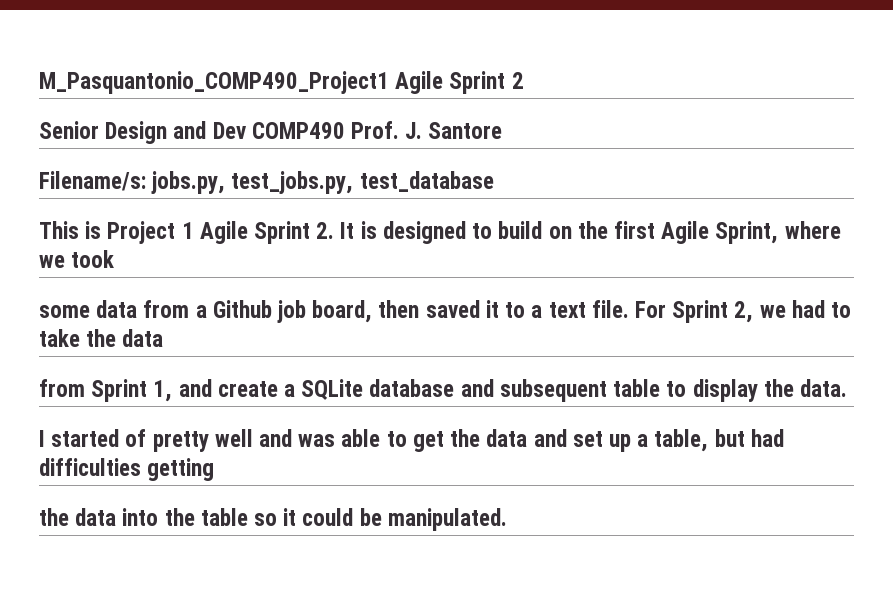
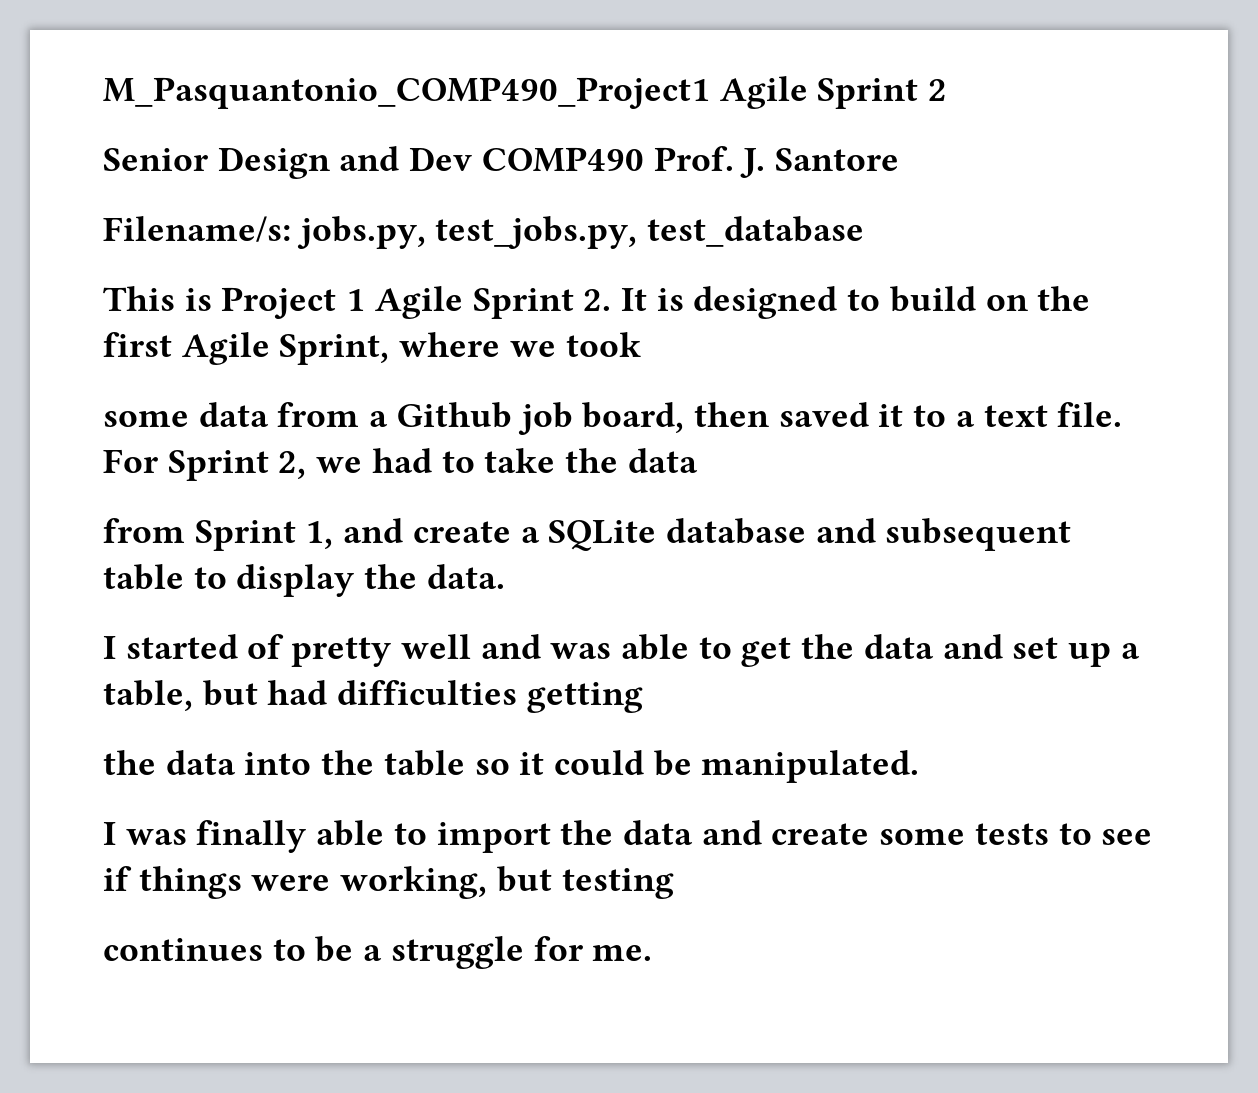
+ I was finally able to import the data and create some tests to see if things were working, but testing
+ continues to be a struggle for me.

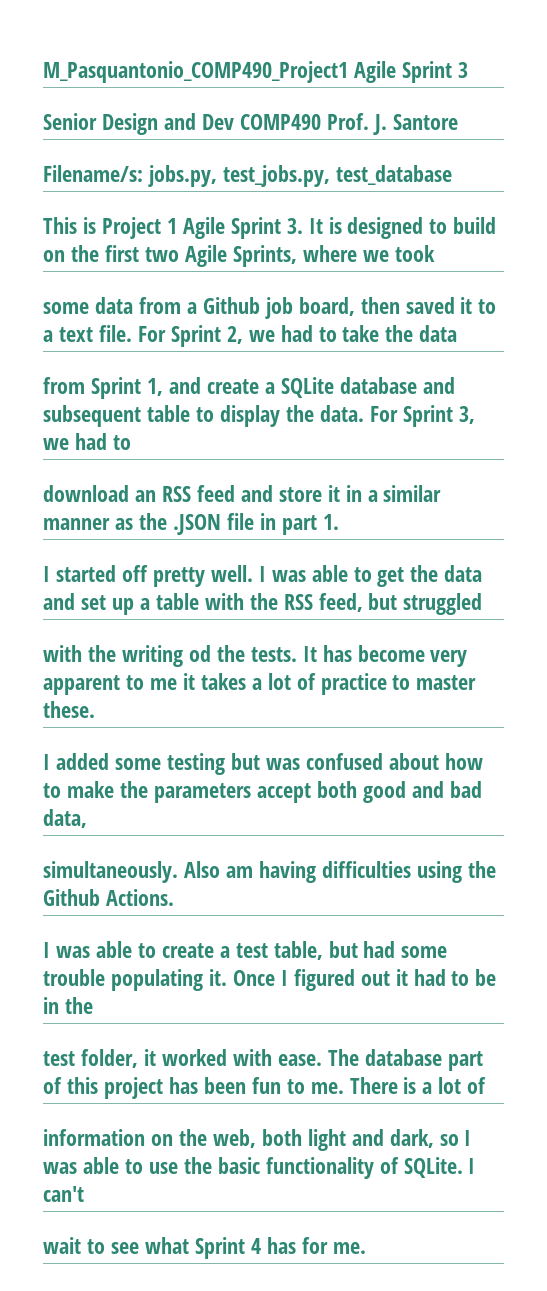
- M_Pasquantonio_COMP490_Project1 Agile Sprint 2
+ M_Pasquantonio_COMP490_Project1 Agile Sprint 3
- This is Project 1 Agile Sprint 2. It is designed to build on the first Agile Sprint, where we took
+ This is Project 1 Agile Sprint 3. It is designed to build on the first two Agile Sprints, where we took
- from Sprint 1, and create a SQLite database and subsequent table to display the data.
- I started of pretty well and was able to get the data and set up a table, but had difficulties getting
- the data into the table so it could be manipulated.
- I was finally able to import the data and create some tests to see if things were working, but testing
- continues to be a struggle for me.
+ from Sprint 1, and create a SQLite database and subsequent table to display the data. For Sprint 3, we had to
+ download an RSS feed and store it in a similar manner as the .JSON file in part 1.
+ I started off pretty well. I was able to get the data and set up a table with the RSS feed, but struggled
+ with the writing od the tests. It has become very apparent to me it takes a lot of practice to master these.
+ I added some testing but was confused about how to make the parameters accept both good and bad data,
+ simultaneously. Also am having difficulties using the Github Actions.
+ I was able to create a test table, but had some trouble populating it. Once I figured out it had to be in the
+ test folder, it worked with ease. The database part of this project has been fun to me. There is a lot of
+ information on the web, both light and dark, so I was able to use the basic functionality of SQLite. I can't
+ wait to see what Sprint 4 has for me.

